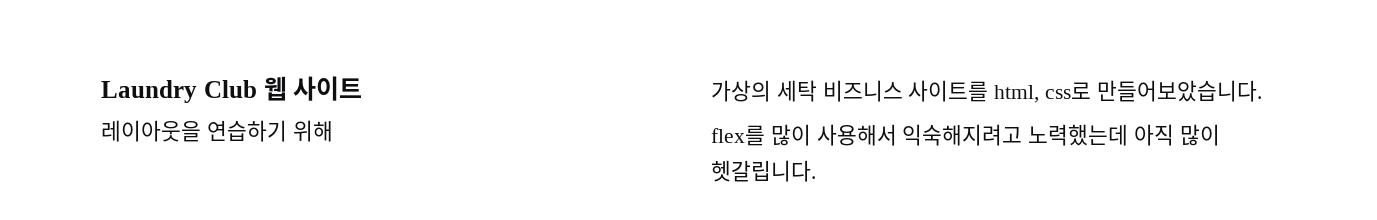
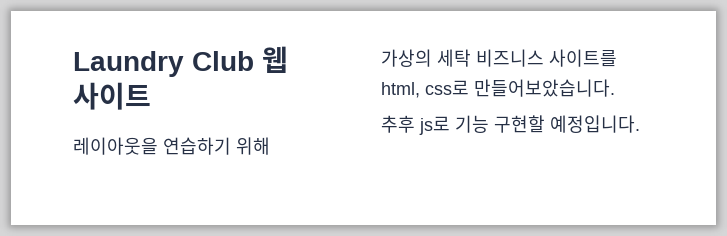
- flex를 많이 사용해서 익숙해지려고 노력했는데 아직 많이 헷갈립니다.
+ 추후 js로 기능 구현할 예정입니다.

